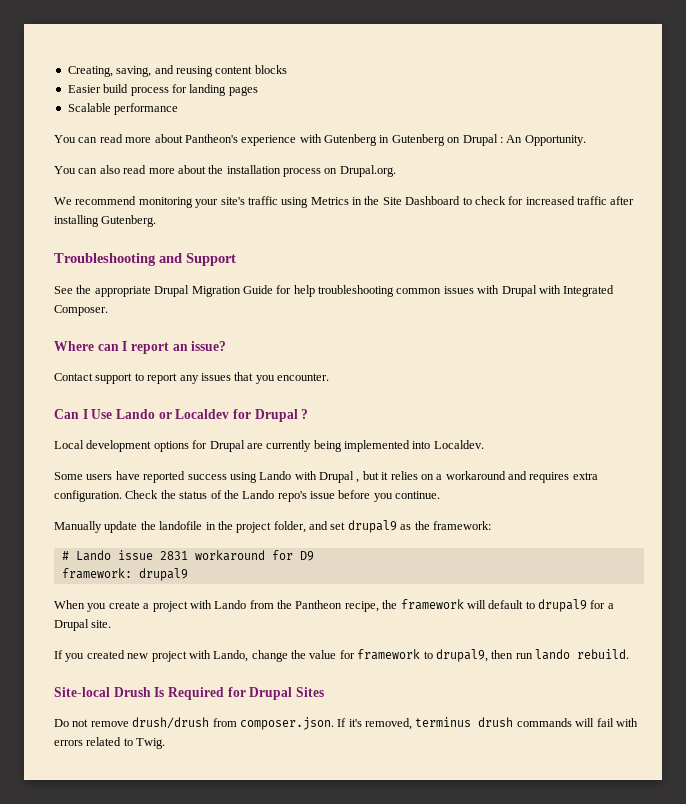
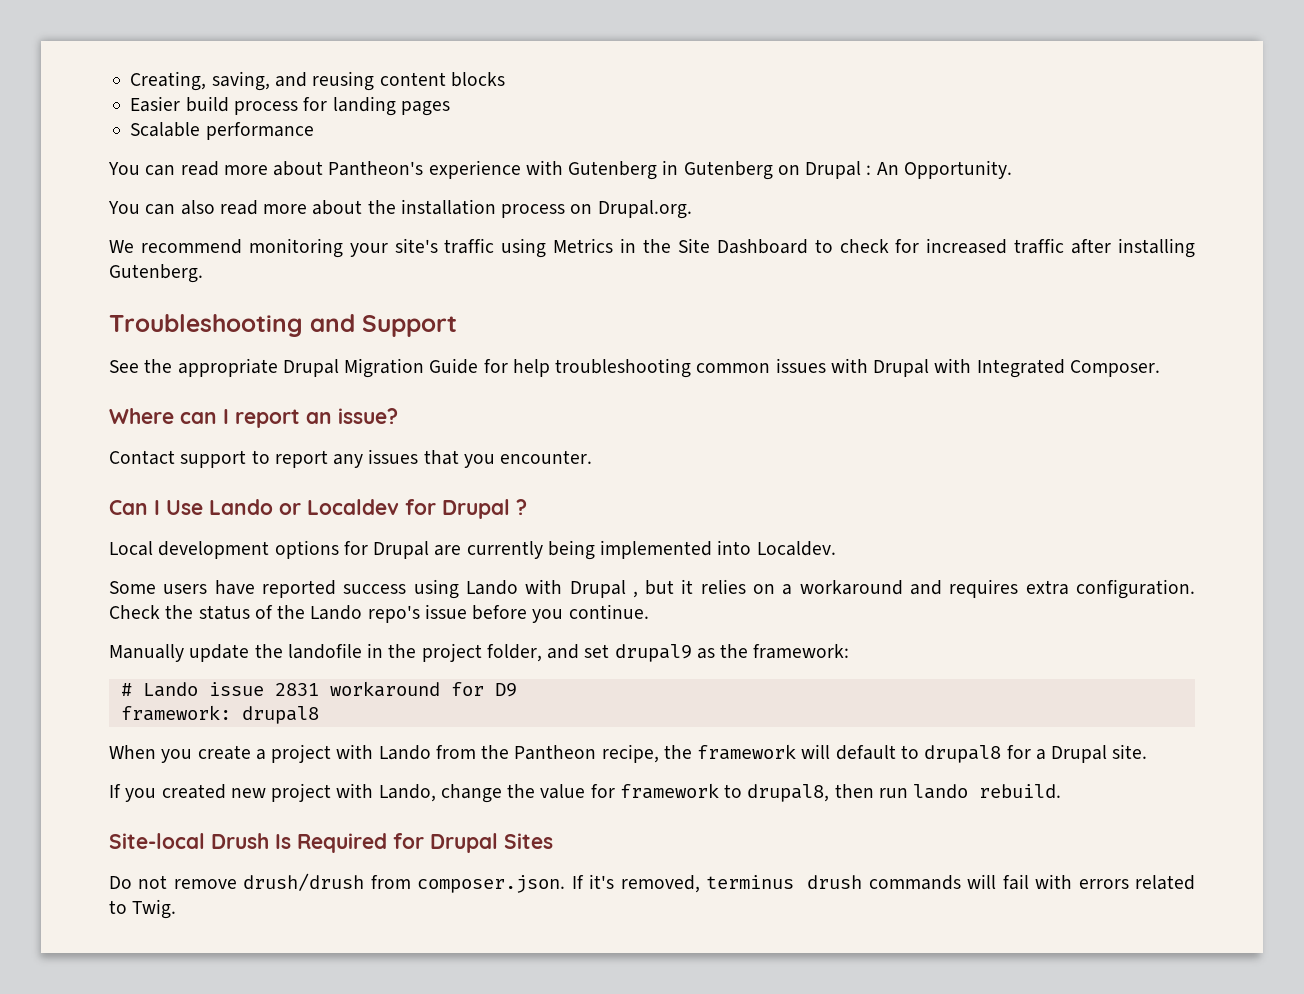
- framework: drupal9
+ framework: drupal8
- When you create a project with Lando from the Pantheon recipe, the framework will default to drupal9 for a Drupal site.
+ When you create a project with Lando from the Pantheon recipe, the framework will default to drupal8 for a Drupal site.
- If you created new project with Lando, change the value for framework to drupal9, then run lando rebuild.
+ If you created new project with Lando, change the value for framework to drupal8, then run lando rebuild.

